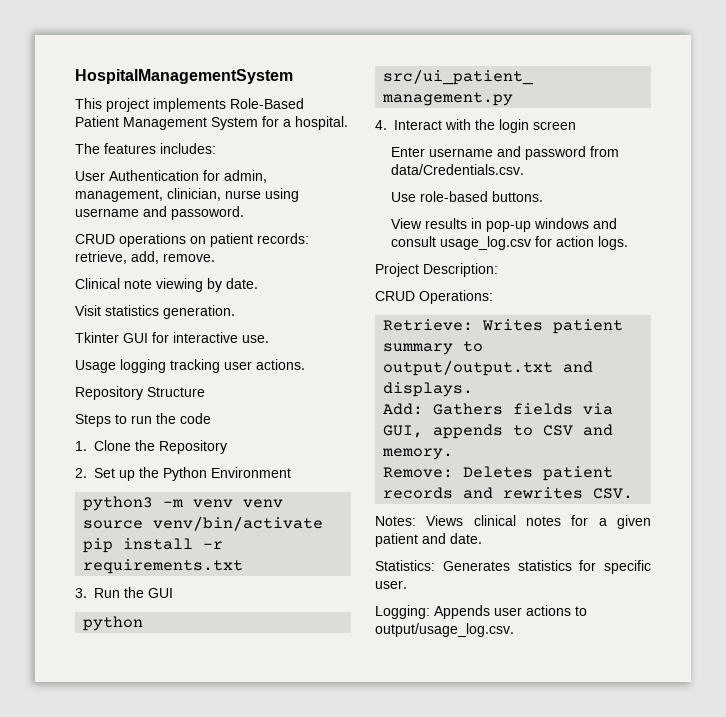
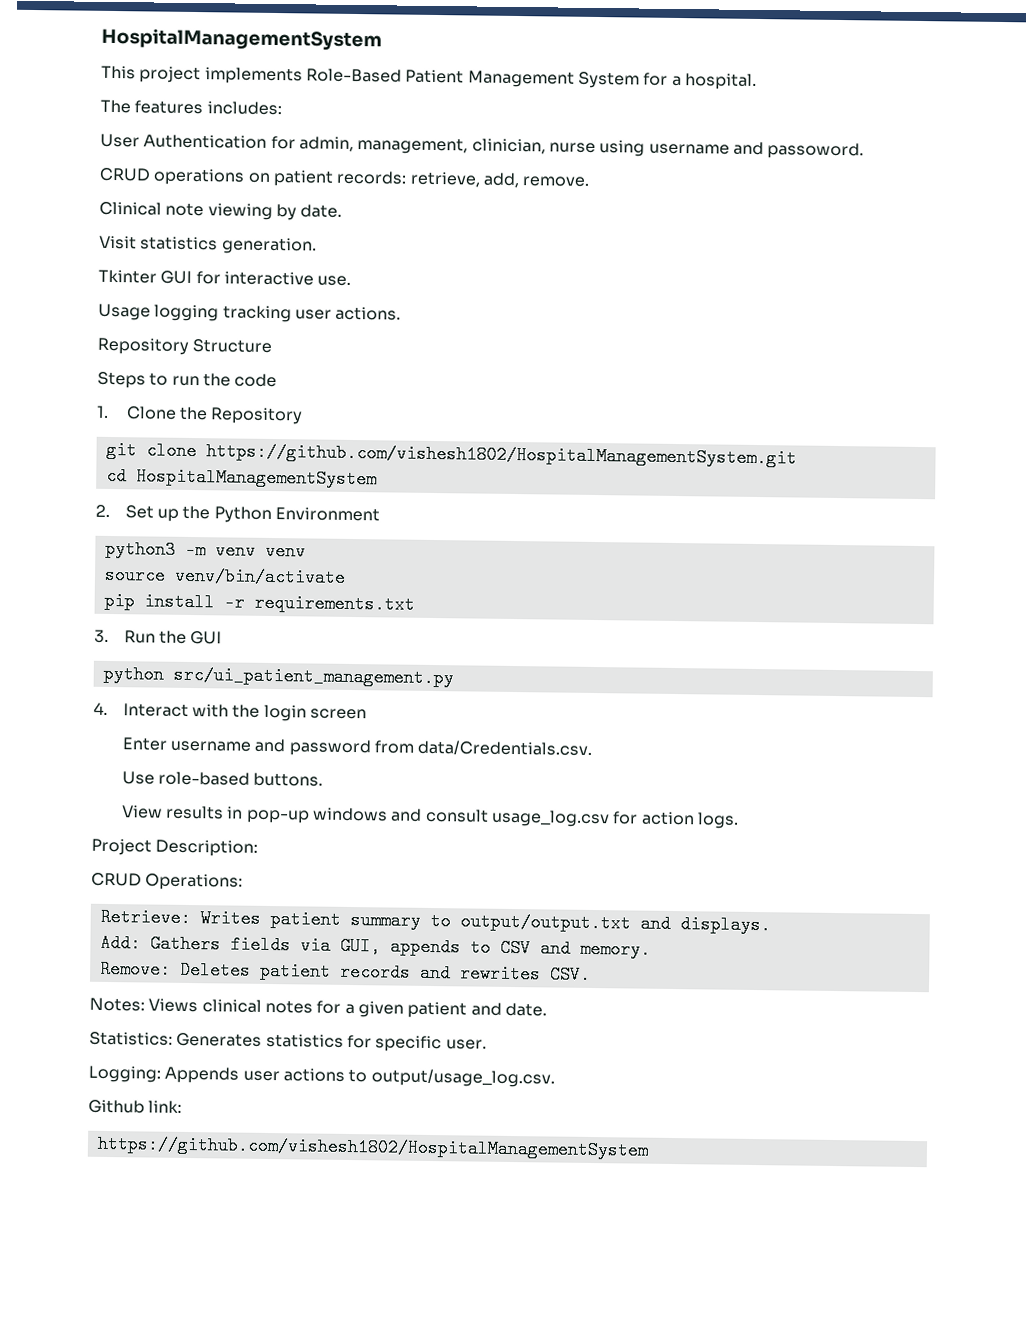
+ git clone https://github.com/vishesh1802/HospitalManagementSystem.git
+ cd HospitalManagementSystem
+ Github link:
+ https://github.com/vishesh1802/HospitalManagementSystem

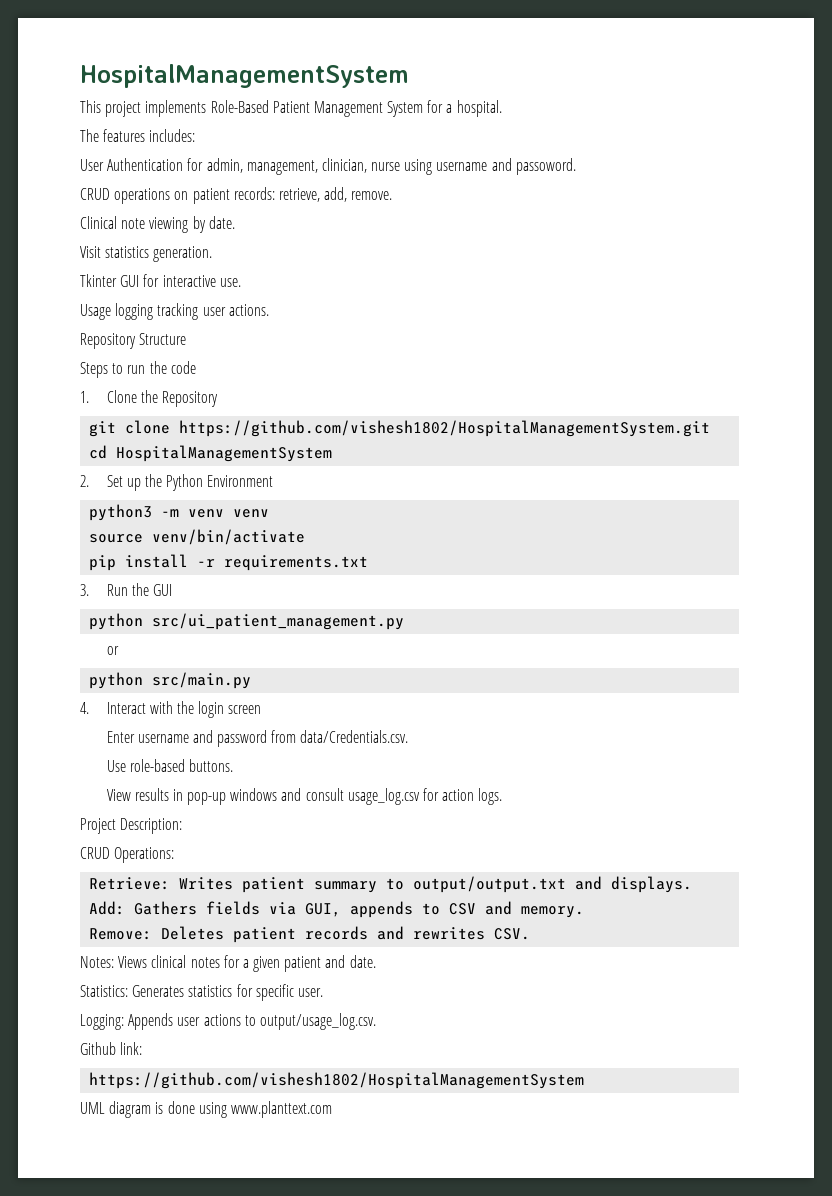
+ or
+ python src/main.py
+ UML diagram is done using www.planttext.com

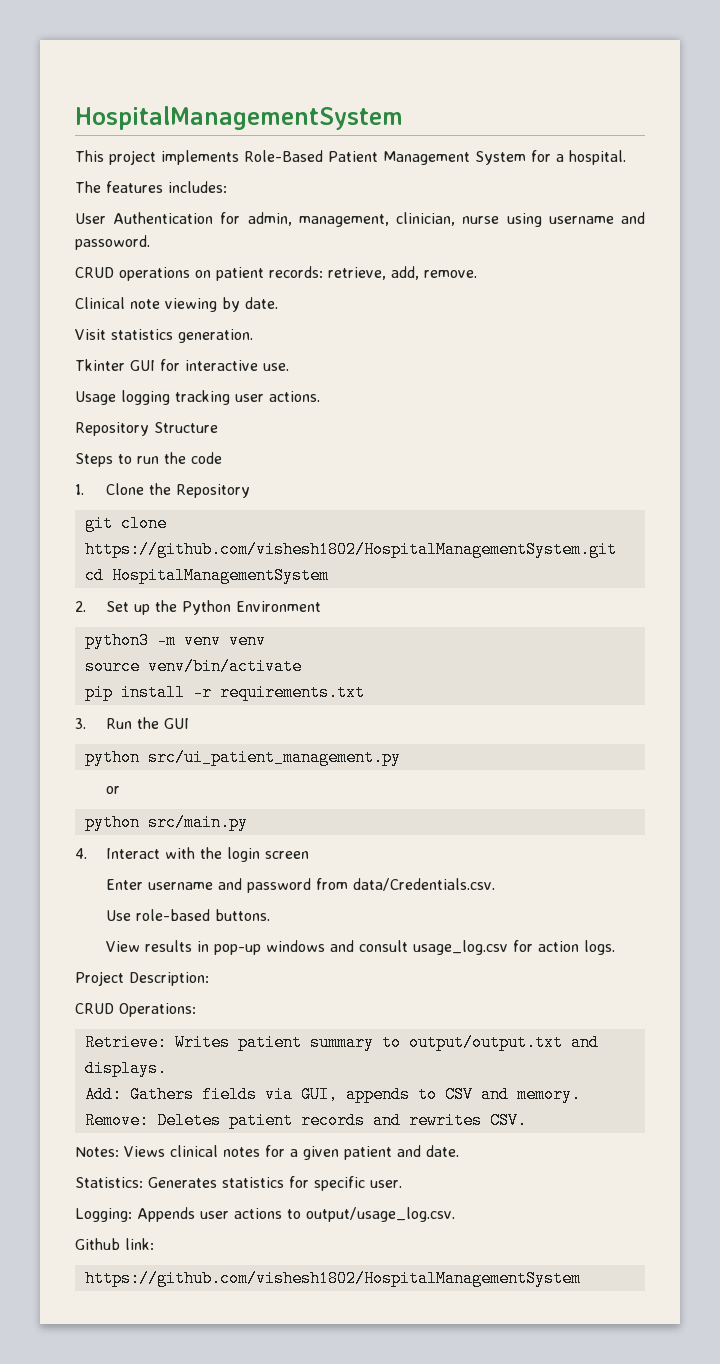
- UML diagram is done using www.planttext.com

